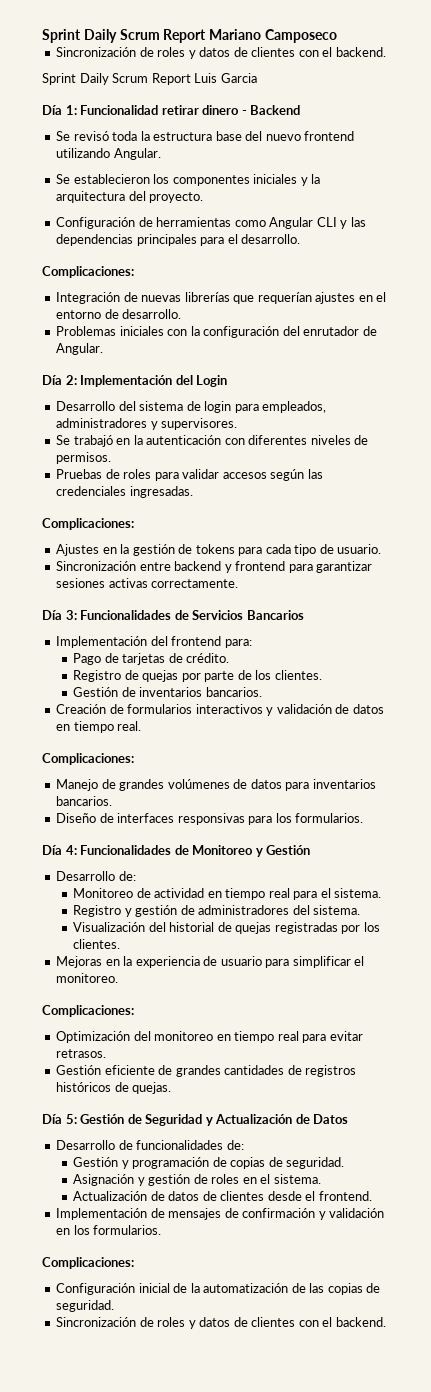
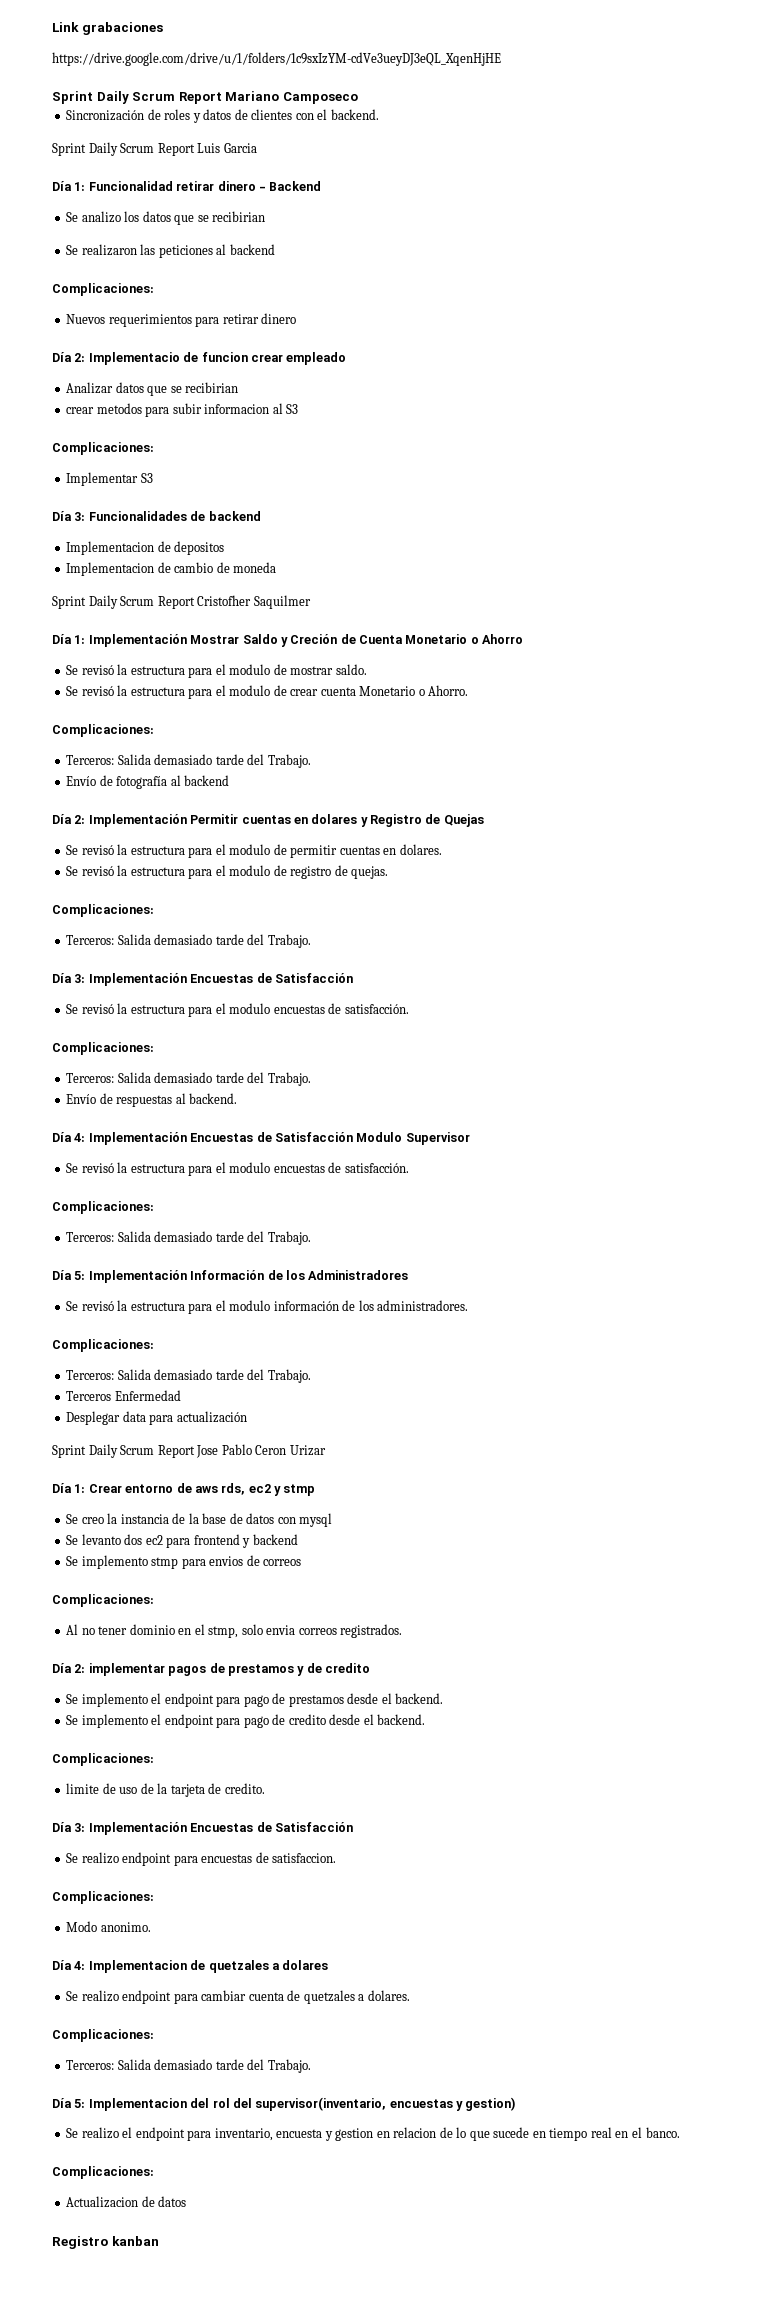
+ Link grabaciones
+ https://drive.google.com/drive/u/1/folders/1c9sxIzYM-cdVe3ueyDJ3eQL_XqenHjHE
- Se revisó toda la estructura base del nuevo frontend utilizando Angular.
- Se establecieron los componentes iniciales y la arquitectura del proyecto.
- Configuración de herramientas como Angular CLI y las dependencias principales para el desarrollo.
+ Se analizo los datos que se recibirian
+ Se realizaron las peticiones al backend
  Complicaciones:
- Integración de nuevas librerías que requerían ajustes en el entorno de desarrollo.
- Problemas iniciales con la configuración del enrutador de Angular.
- Día 2: Implementación del Login
- Desarrollo del sistema de login para empleados, administradores y supervisores.
- Se trabajó en la autenticación con diferentes niveles de permisos.
- Pruebas de roles para validar accesos según las credenciales ingresadas.
+ Nuevos requerimientos para retirar dinero
+ Día 2: Implementacio de funcion crear empleado
+ Analizar datos que se recibirian
+ crear metodos para subir informacion al S3
  Complicaciones:
- Ajustes en la gestión de tokens para cada tipo de usuario.
- Sincronización entre backend y frontend para garantizar sesiones activas correctamente.
- Día 3: Funcionalidades de Servicios Bancarios
- Implementación del frontend para:
- Pago de tarjetas de crédito.
- Registro de quejas por parte de los clientes.
- Gestión de inventarios bancarios.
- Creación de formularios interactivos y validación de datos en tiempo real.
+ Implementar S3
+ Día 3: Funcionalidades de backend
+ Implementacion de depositos
+ Implementacion de cambio de moneda
+ Sprint Daily Scrum Report Cristofher Saquilmer
+ Día 1: Implementación Mostrar Saldo y Creción de Cuenta Monetario o Ahorro
+ Se revisó la estructura para el modulo de mostrar saldo.
+ Se revisó la estructura para el modulo de crear cuenta Monetario o Ahorro.
  Complicaciones:
- Manejo de grandes volúmenes de datos para inventarios bancarios.
- Diseño de interfaces responsivas para los formularios.
- Día 4: Funcionalidades de Monitoreo y Gestión
- Desarrollo de:
- Monitoreo de actividad en tiempo real para el sistema.
- Registro y gestión de administradores del sistema.
- Visualización del historial de quejas registradas por los clientes.
- Mejoras en la experiencia de usuario para simplificar el monitoreo.
+ Terceros: Salida demasiado tarde del Trabajo.
+ Envío de fotografía al backend
+ Día 2: Implementación Permitir cuentas en dolares y Registro de Quejas
+ Se revisó la estructura para el modulo de permitir cuentas en dolares.
+ Se revisó la estructura para el modulo de registro de quejas.
  Complicaciones:
- Optimización del monitoreo en tiempo real para evitar retrasos.
- Gestión eficiente de grandes cantidades de registros históricos de quejas.
- Día 5: Gestión de Seguridad y Actualización de Datos
- Desarrollo de funcionalidades de:
- Gestión y programación de copias de seguridad.
- Asignación y gestión de roles en el sistema.
- Actualización de datos de clientes desde el frontend.
- Implementación de mensajes de confirmación y validación en los formularios.
+ Terceros: Salida demasiado tarde del Trabajo.
+ Día 3: Implementación Encuestas de Satisfacción
+ Se revisó la estructura para el modulo encuestas de satisfacción.
  Complicaciones:
- Configuración inicial de la automatización de las copias de seguridad.
- Sincronización de roles y datos de clientes con el backend.
+ Terceros: Salida demasiado tarde del Trabajo.
+ Envío de respuestas al backend.
+ Día 4: Implementación Encuestas de Satisfacción Modulo Supervisor
+ Se revisó la estructura para el modulo encuestas de satisfacción.
+ Complicaciones:
+ Terceros: Salida demasiado tarde del Trabajo.
+ Día 5: Implementación Información de los Administradores
+ Se revisó la estructura para el modulo información de los administradores.
+ Complicaciones:
+ Terceros: Salida demasiado tarde del Trabajo.
+ Terceros Enfermedad
+ Desplegar data para actualización
+ Sprint Daily Scrum Report Jose Pablo Ceron Urizar
+ Día 1: Crear entorno de aws rds, ec2 y stmp
+ Se creo la instancia de la base de datos con mysql
+ Se levanto dos ec2 para frontend y backend
+ Se implemento stmp para envios de correos
+ Complicaciones:
+ Al no tener dominio en el stmp, solo envia correos registrados.
+ Día 2: implementar pagos de prestamos y de credito
+ Se implemento el endpoint para pago de prestamos desde el backend.
+ Se implemento el endpoint para pago de credito desde el backend.
+ Complicaciones:
+ limite de uso de la tarjeta de credito.
+ Día 3: Implementación Encuestas de Satisfacción
+ Se realizo endpoint para encuestas de satisfaccion.
+ Complicaciones:
+ Modo anonimo.
+ Día 4: Implementacion de quetzales a dolares
+ Se realizo endpoint para cambiar cuenta de quetzales a dolares.
+ Complicaciones:
+ Terceros: Salida demasiado tarde del Trabajo.
+ Día 5: Implementacion del rol del supervisor(inventario, encuestas y gestion)
+ Se realizo el endpoint para inventario, encuesta y gestion en relacion de lo que sucede en tiempo real en el banco.
+ Complicaciones:
+ Actualizacion de datos
+ Registro kanban

